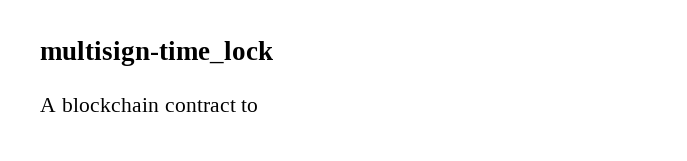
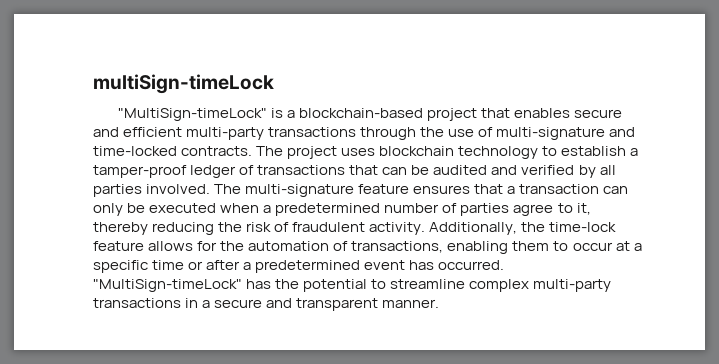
- multisign-time_lock
- A blockchain contract to
+ multiSign-timeLock
+ "MultiSign-timeLock" is a blockchain-based project that enables secure and efficient multi-party transactions through the use of multi-signature and time-locked contracts. The project uses blockchain technology to establish a tamper-proof ledger of transactions that can be audited and verified by all parties involved. The multi-signature feature ensures that a transaction can only be executed when a predetermined number of parties agree to it, thereby reducing the risk of fraudulent activity. Additionally, the time-lock feature allows for the automation of transactions, enabling them to occur at a specific time or after a predetermined event has occurred. "MultiSign-timeLock" has the potential to streamline complex multi-party transactions in a secure and transparent manner.

